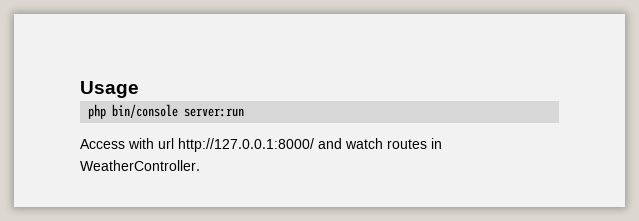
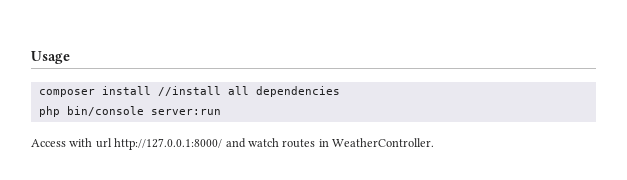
+ composer install //install all dependencies

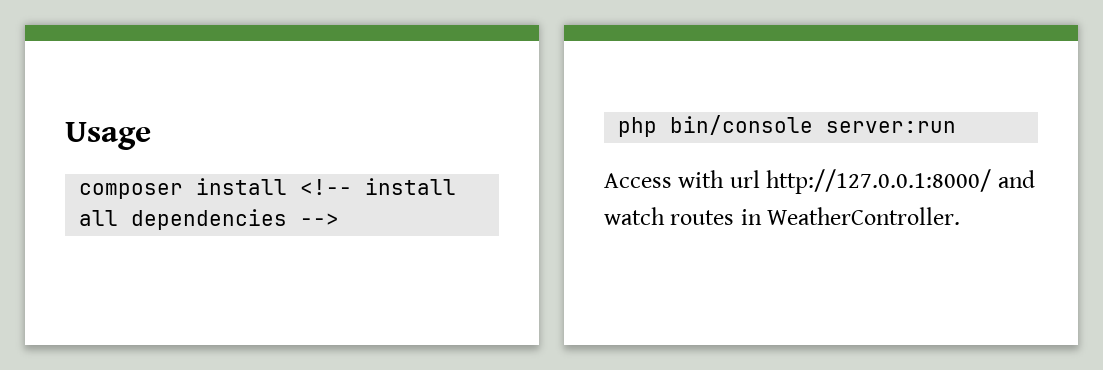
- composer install //install all dependencies
+ composer install <!-- install all dependencies -->

